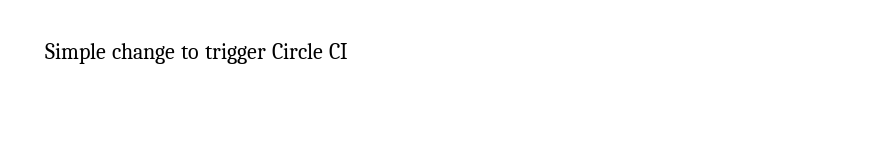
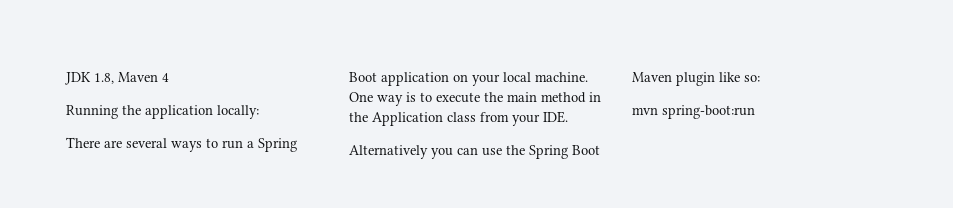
- Simple change to trigger Circle CI
+ JDK 1.8, Maven 4
+ Running the application locally:
+ There are several ways to run a Spring Boot application on your local machine. One way is to execute the main method in the Application class from your IDE.
+ Alternatively you can use the Spring Boot Maven plugin like so:
+ mvn spring-boot:run

